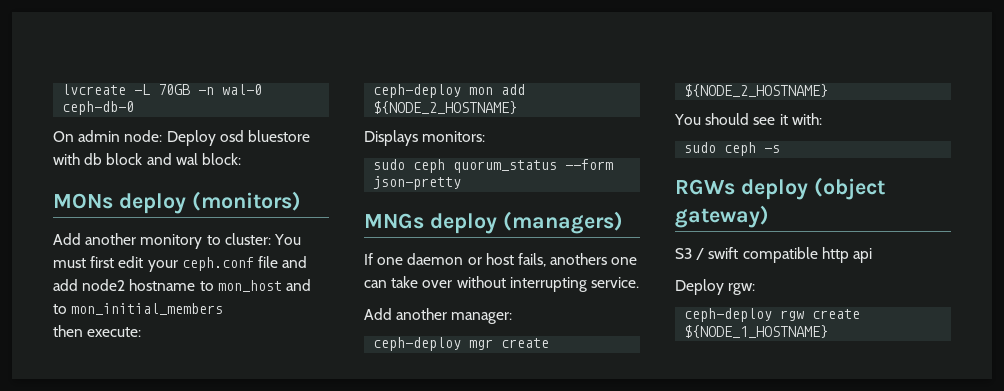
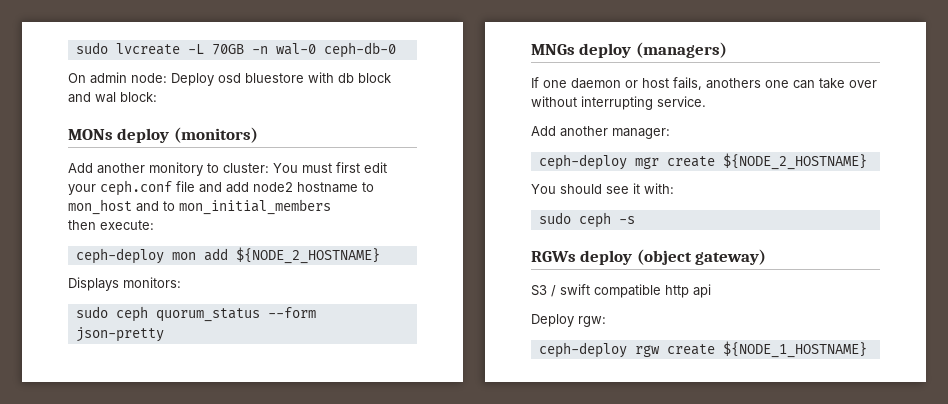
- lvcreate -L 70GB -n wal-0 ceph-db-0
+ sudo lvcreate -L 70GB -n wal-0 ceph-db-0

